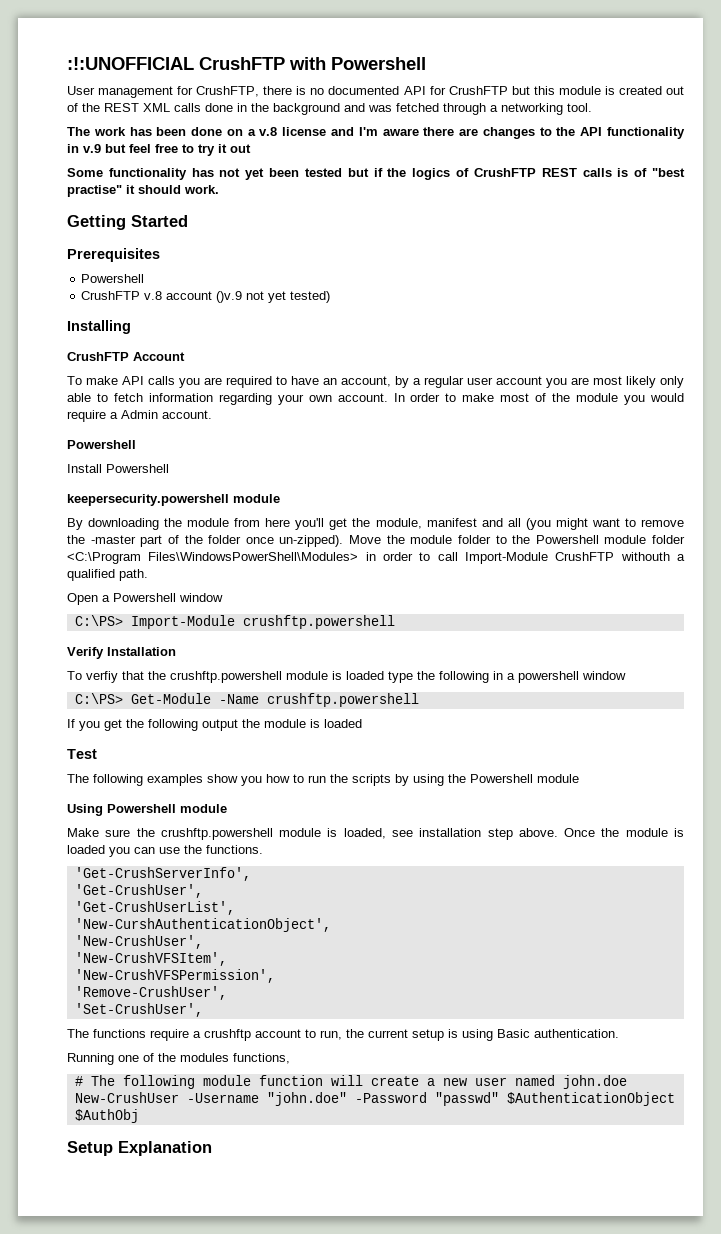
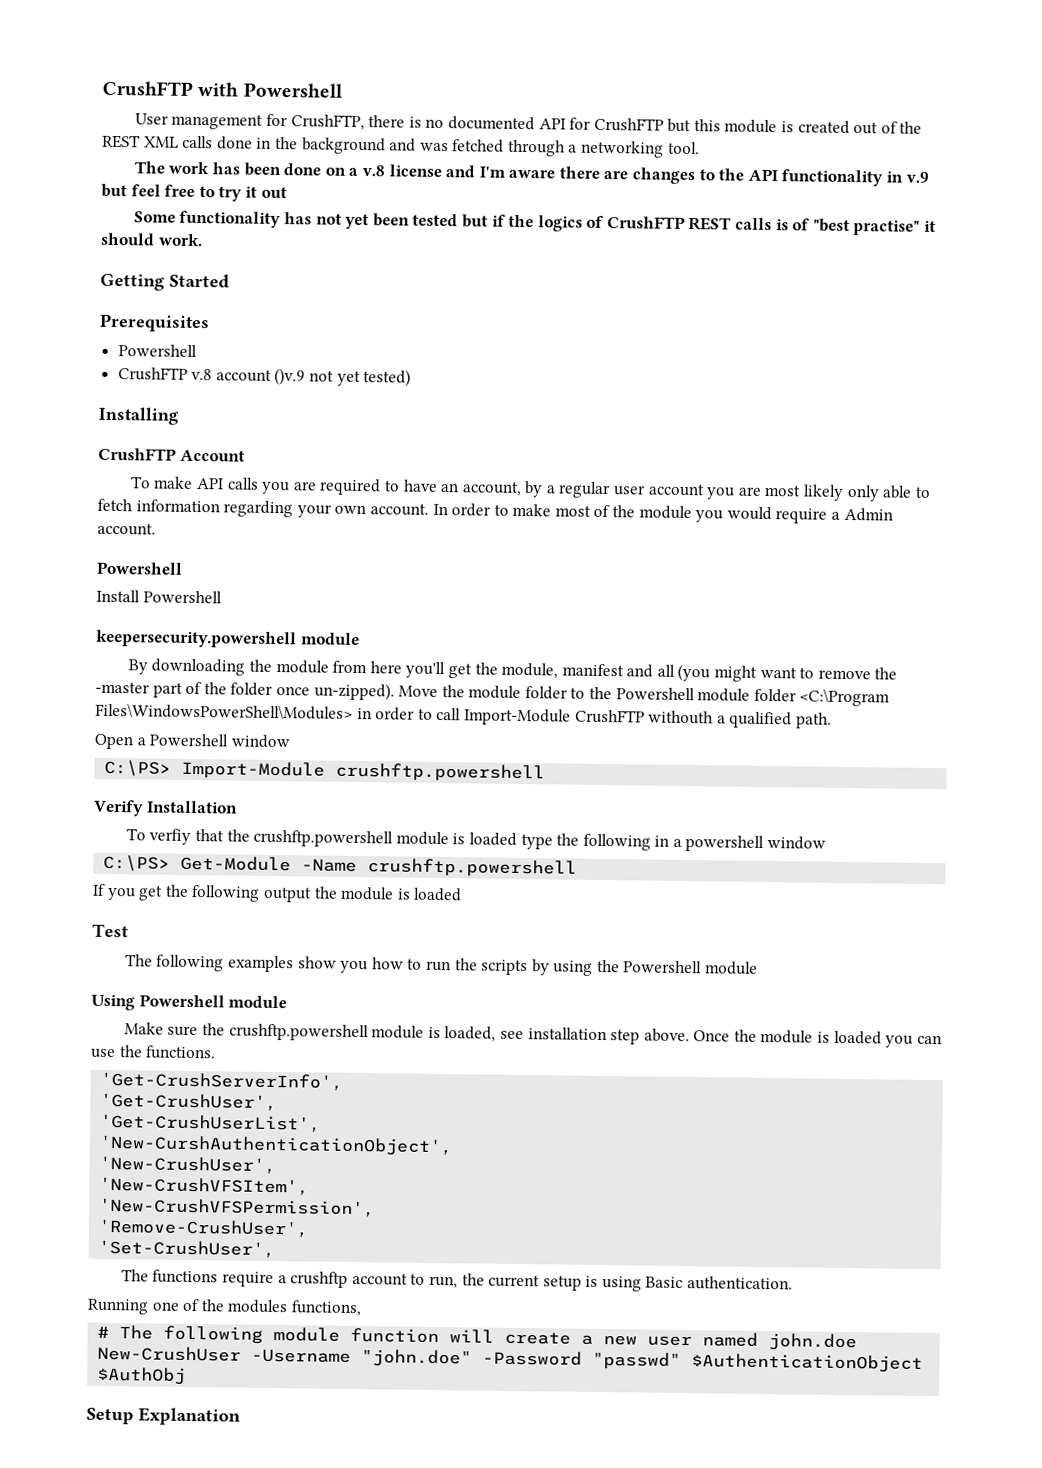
- :!:UNOFFICIAL CrushFTP with Powershell
+ CrushFTP with Powershell

